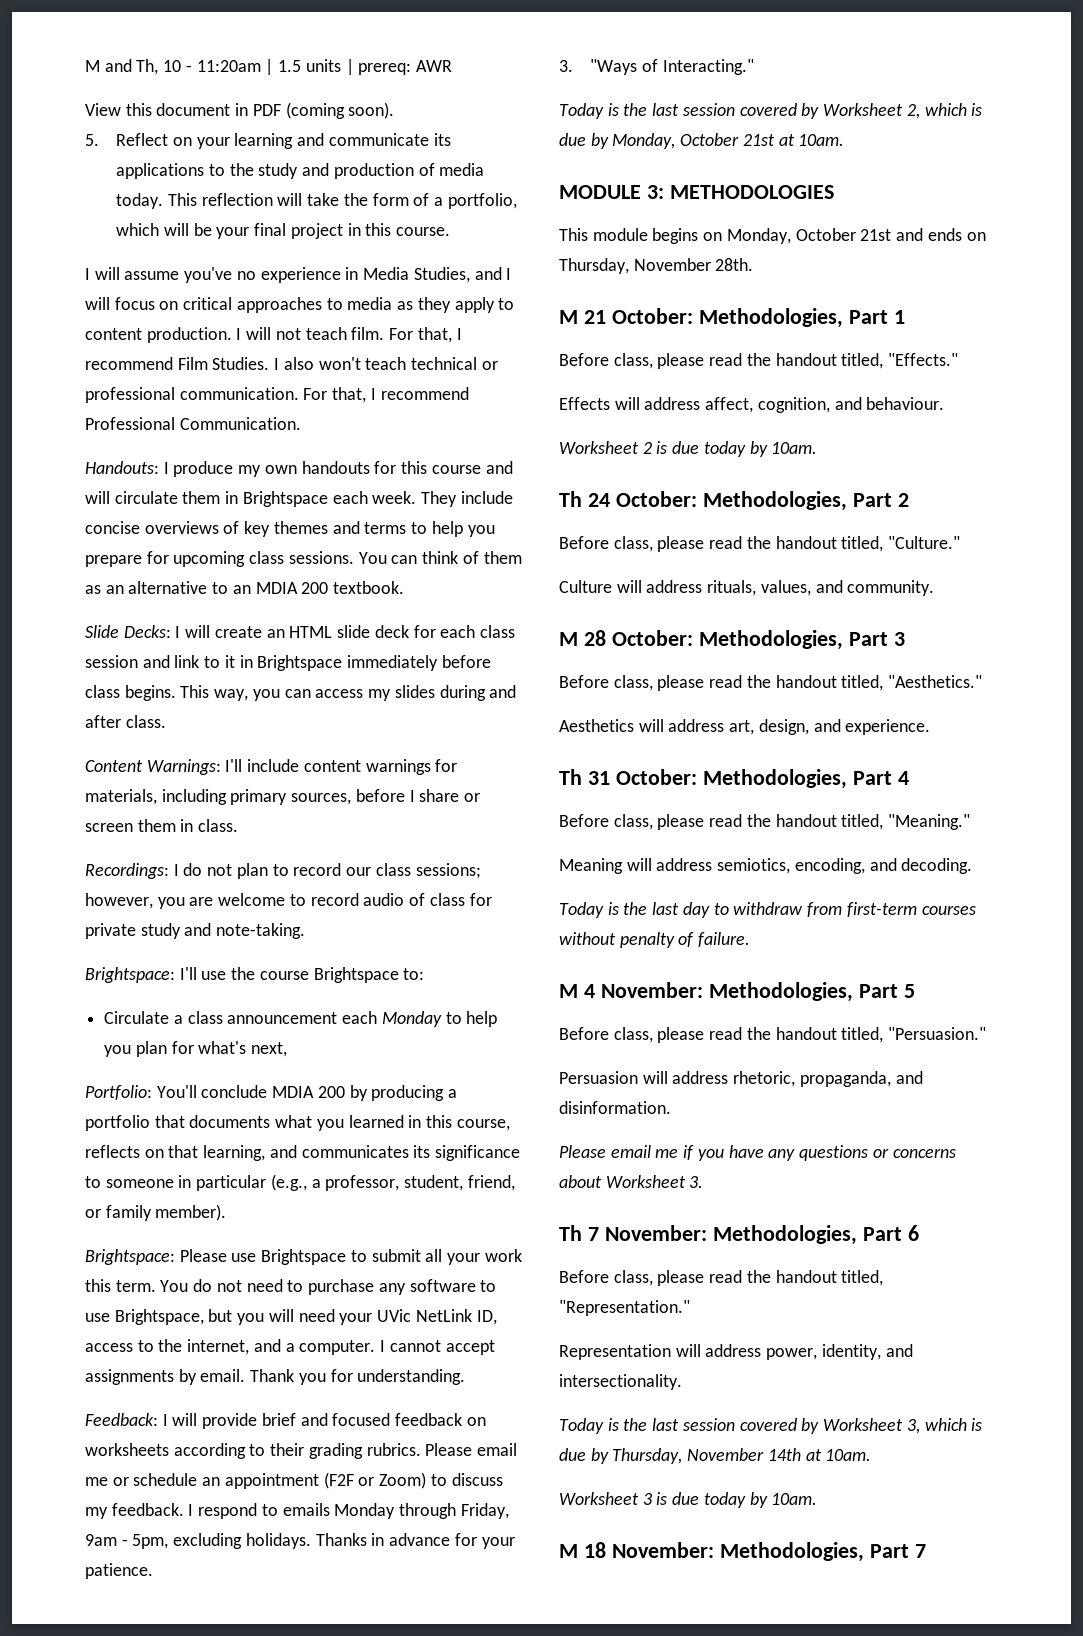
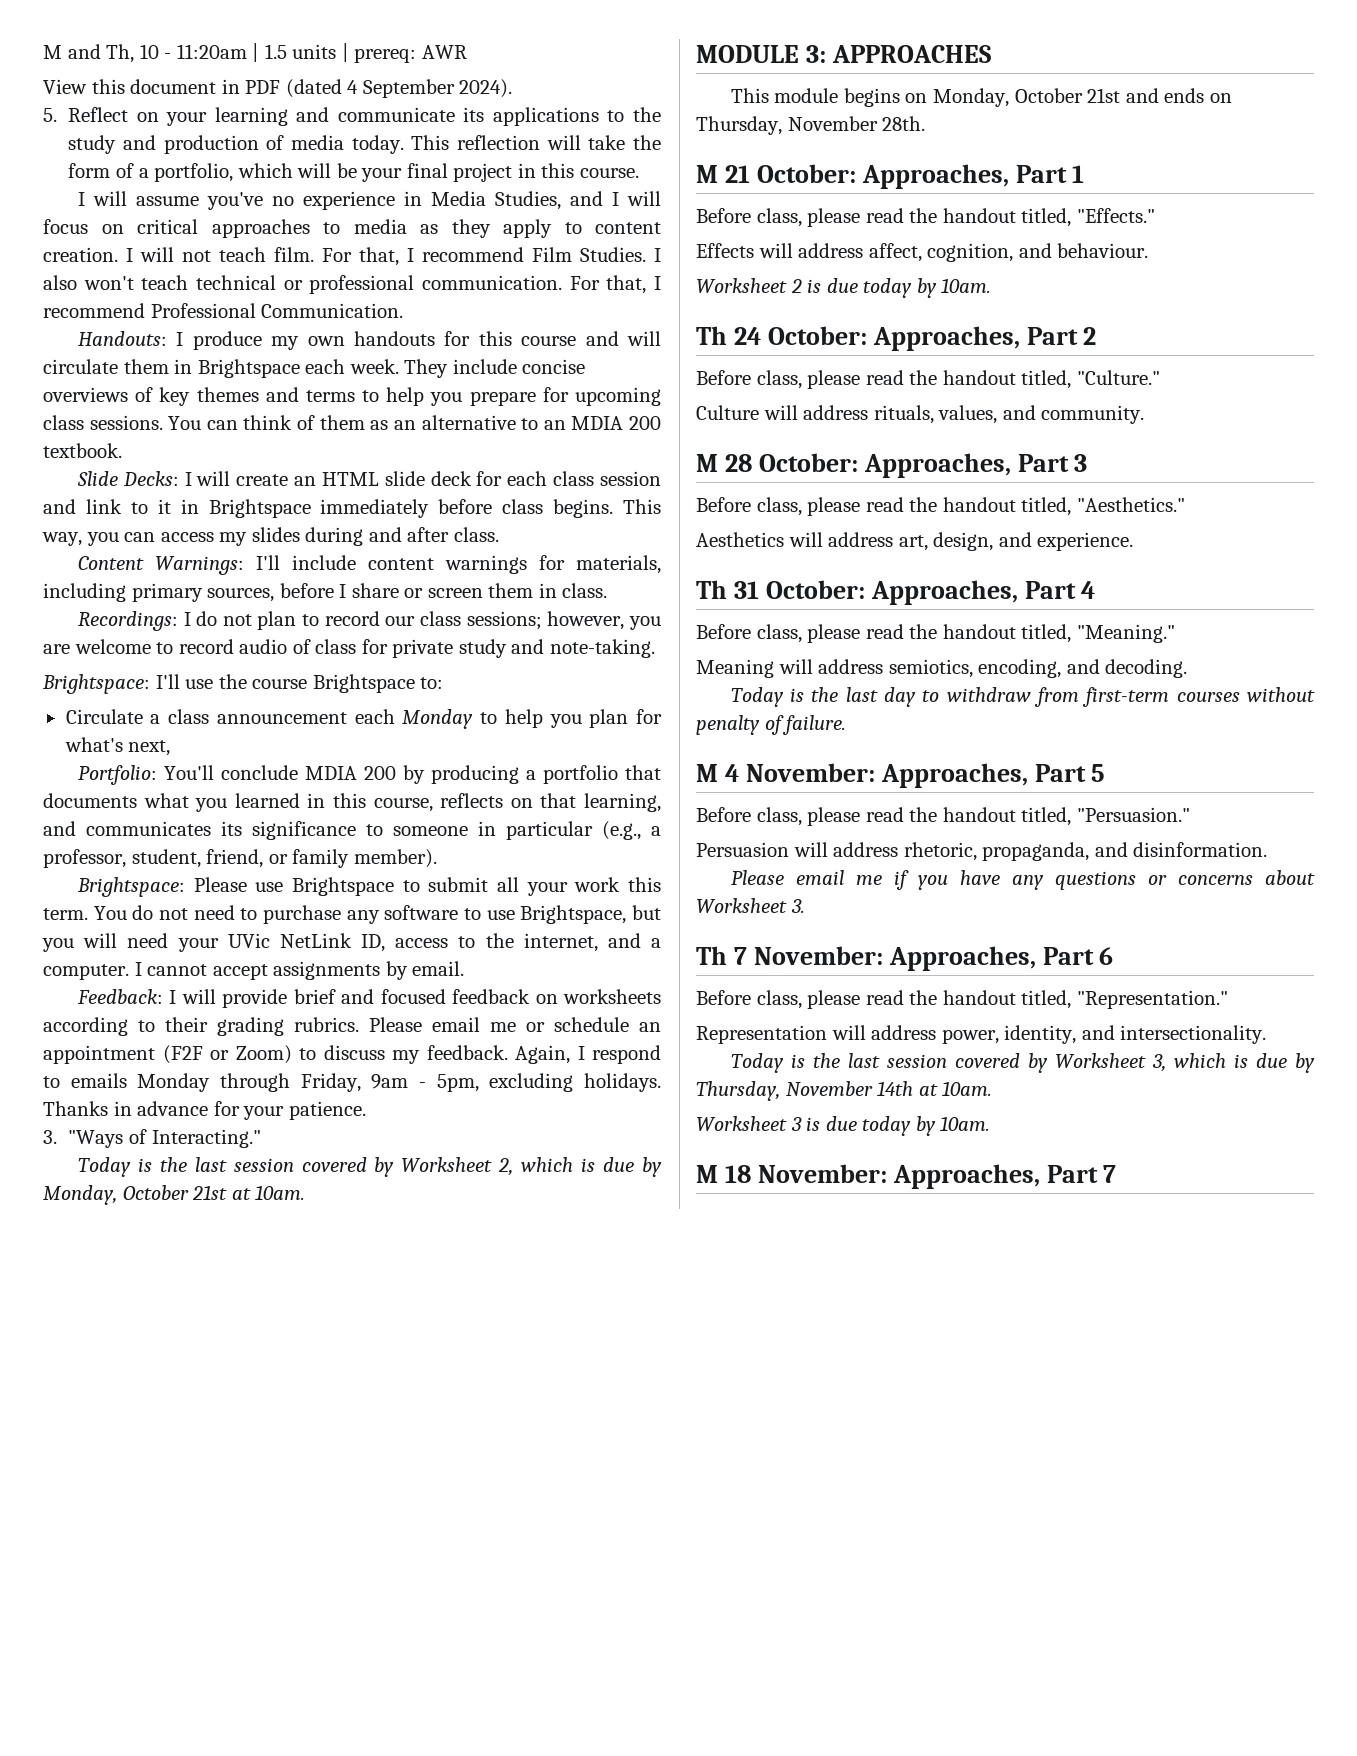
- View this document in PDF (coming soon).
+ View this document in PDF (dated 4 September 2024).
- I will assume you've no experience in Media Studies, and I will focus on critical approaches to media as they apply to content production.
+ I will assume you've no experience in Media Studies, and I will focus on critical approaches to media as they apply to content creation.
- Thank you for understanding.
- I respond to emails Monday through Friday, 9am - 5pm, excluding holidays.
+ Again, I respond to emails Monday through Friday, 9am - 5pm, excluding holidays.
- MODULE 3: METHODOLOGIES
+ MODULE 3: APPROACHES
- M 21 October: Methodologies, Part 1
+ M 21 October: Approaches, Part 1
- Th 24 October: Methodologies, Part 2
+ Th 24 October: Approaches, Part 2
- M 28 October: Methodologies, Part 3
+ M 28 October: Approaches, Part 3
- Th 31 October: Methodologies, Part 4
+ Th 31 October: Approaches, Part 4
- M 4 November: Methodologies, Part 5
+ M 4 November: Approaches, Part 5
- Th 7 November: Methodologies, Part 6
+ Th 7 November: Approaches, Part 6
- M 18 November: Methodologies, Part 7
+ M 18 November: Approaches, Part 7

